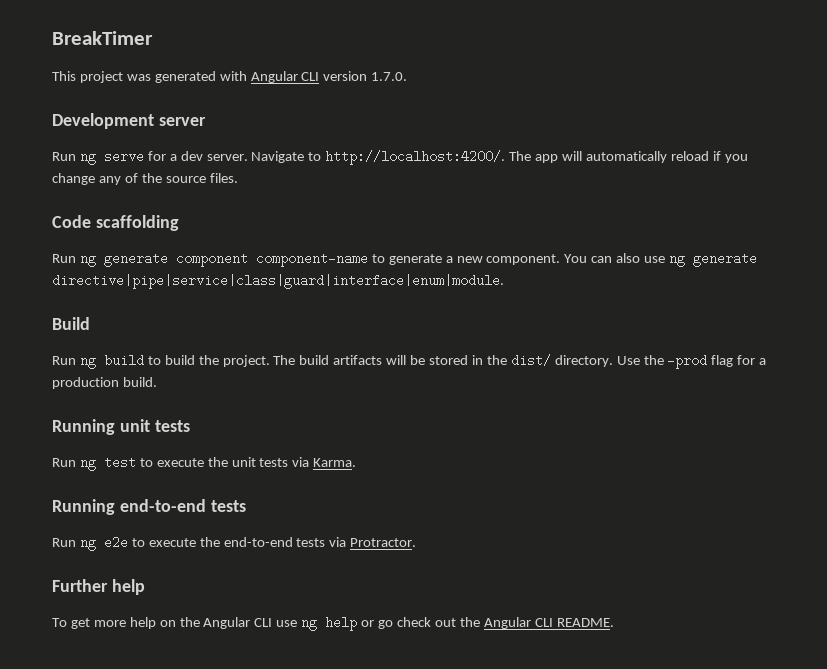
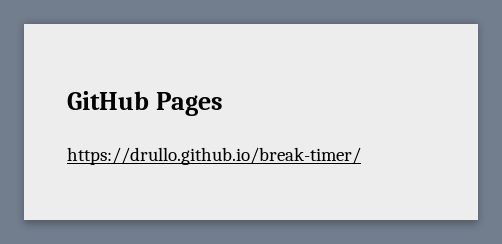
- BreakTimer
- This project was generated with Angular CLI version 1.7.0.
- Development server
- Run ng serve for a dev server. Navigate to http://localhost:4200/. The app will automatically reload if you change any of the source files.
- Code scaffolding
- Run ng generate component component-name to generate a new component. You can also use ng generate directive|pipe|service|class|guard|interface|enum|module.
- Build
- Run ng build to build the project. The build artifacts will be stored in the dist/ directory. Use the -prod flag for a production build.
- Running unit tests
- Run ng test to execute the unit tests via Karma.
- Running end-to-end tests
- Run ng e2e to execute the end-to-end tests via Protractor.
- Further help
- To get more help on the Angular CLI use ng help or go check out the Angular CLI README.
+ GitHub Pages
+ https://drullo.github.io/break-timer/

